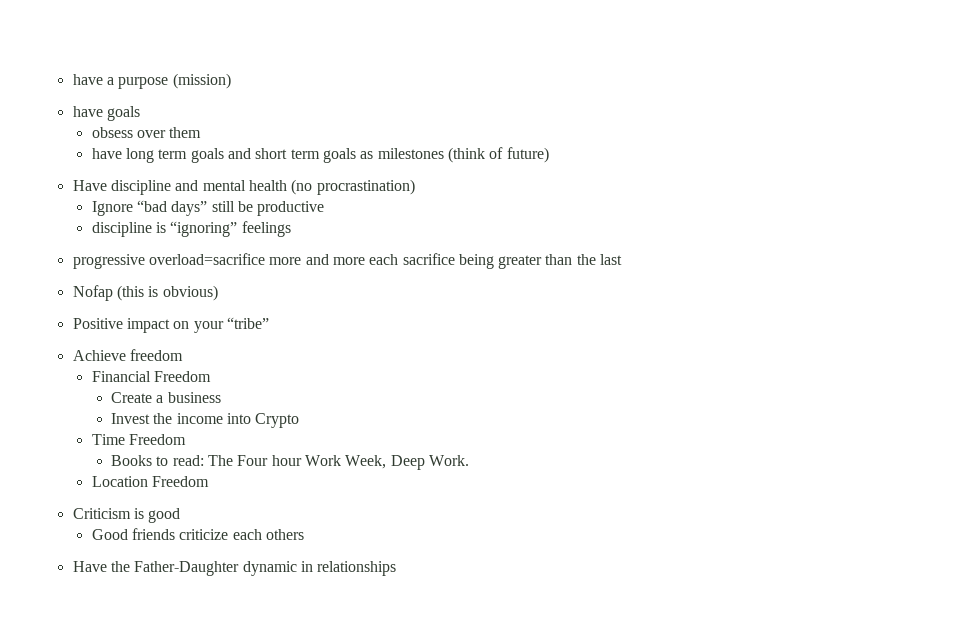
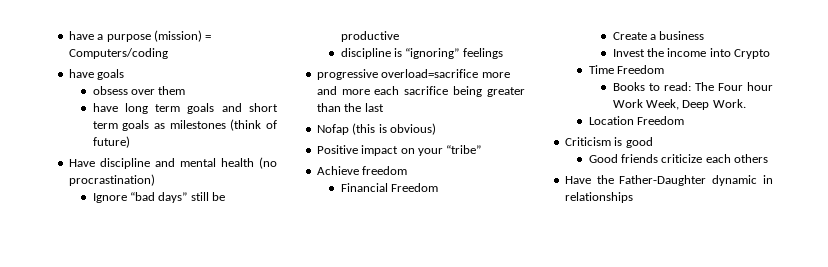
- have a purpose (mission)
+ have a purpose (mission) = Computers/coding

